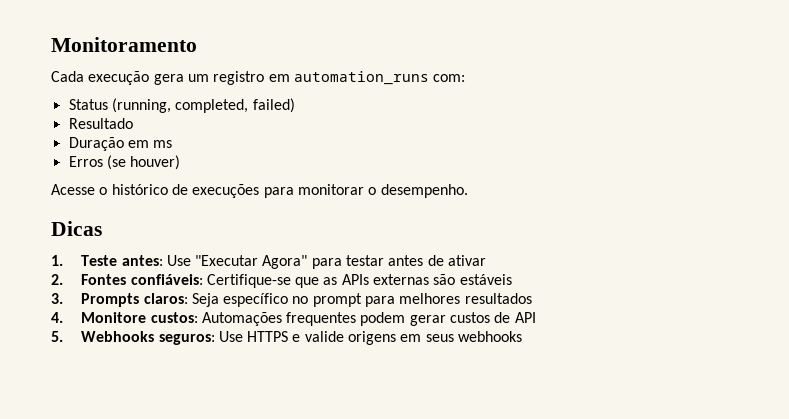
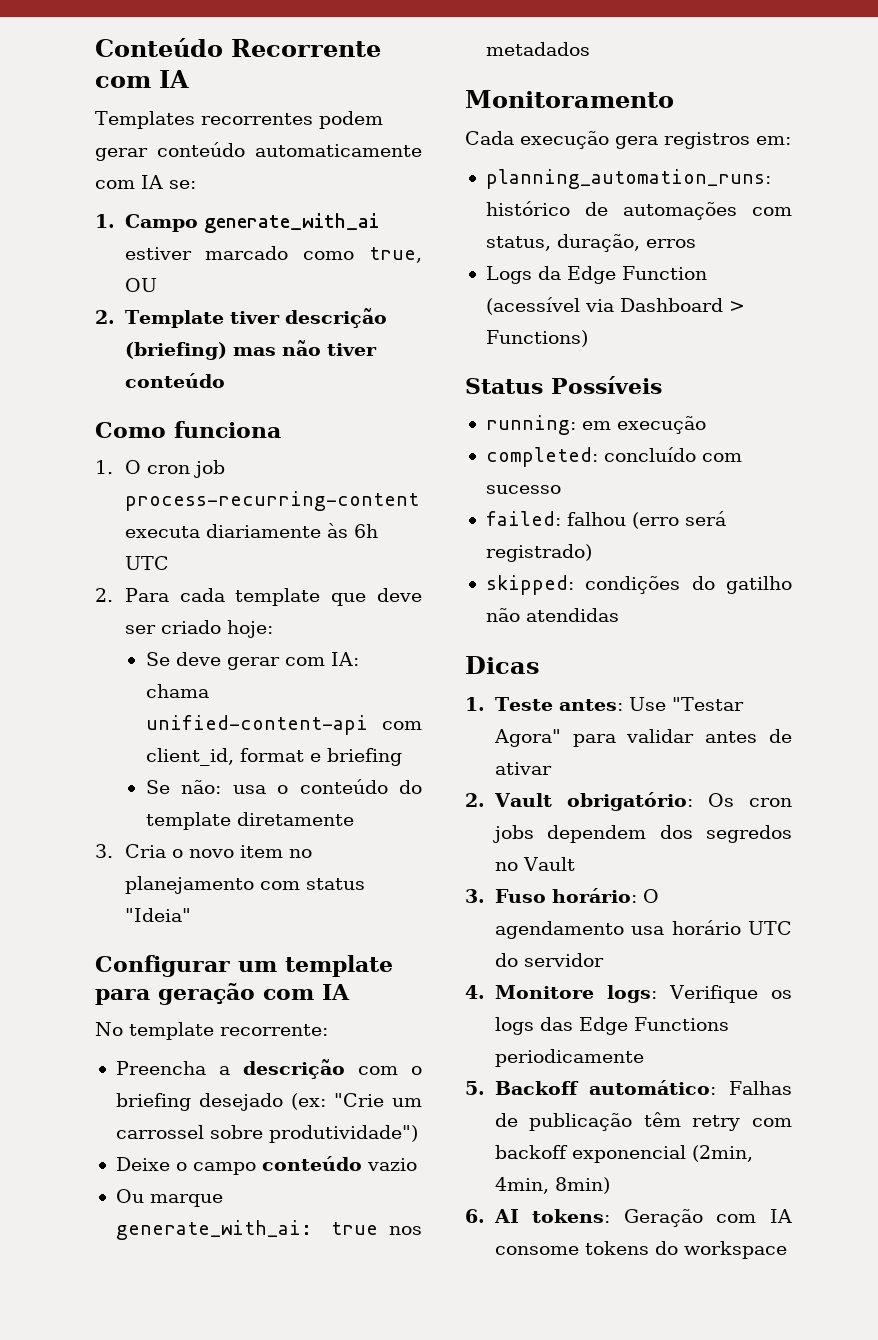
+ Conteúdo Recorrente com IA
+ Templates recorrentes podem gerar conteúdo automaticamente com IA se:
+ 1. Campo generate_with_ai estiver marcado como true, OU
+ 2. Template tiver descrição (briefing) mas não tiver conteúdo
+ Como funciona
+ 1. O cron job process-recurring-content executa diariamente às 6h UTC
+ 2. Para cada template que deve ser criado hoje:
+ Se deve gerar com IA: chama unified-content-api com client_id, format e briefing
+ Se não: usa o conteúdo do template diretamente
+ 3. Cria o novo item no planejamento com status "Ideia"
+ Configurar um template para geração com IA
+ No template recorrente:
+ Preencha a descrição com o briefing desejado (ex: "Crie um carrossel sobre produtividade")
+ Deixe o campo conteúdo vazio
+ Ou marque generate_with_ai: true nos metadados
  Monitoramento
- Cada execução gera um registro em automation_runs com:
- Status (running, completed, failed)
- Resultado
- Duração em ms
- Erros (se houver)
- Acesse o histórico de execuções para monitorar o desempenho.
+ Cada execução gera registros em:
+ planning_automation_runs: histórico de automações com status, duração, erros
+ Logs da Edge Function (acessível via Dashboard > Functions)
+ Status Possíveis
+ running: em execução
+ completed: concluído com sucesso
+ failed: falhou (erro será registrado)
+ skipped: condições do gatilho não atendidas
- 1. Teste antes: Use "Executar Agora" para testar antes de ativar
+ 1. Teste antes: Use "Testar Agora" para validar antes de ativar
- 2. Fontes confiáveis: Certifique-se que as APIs externas são estáveis
- 3. Prompts claros: Seja específico no prompt para melhores resultados
- 4. Monitore custos: Automações frequentes podem gerar custos de API
- 5. Webhooks seguros: Use HTTPS e valide origens em seus webhooks
+ 2. Vault obrigatório: Os cron jobs dependem dos segredos no Vault
+ 3. Fuso horário: O agendamento usa horário UTC do servidor
+ 4. Monitore logs: Verifique os logs das Edge Functions periodicamente
+ 5. Backoff automático: Falhas de publicação têm retry com backoff exponencial (2min, 4min, 8min)
+ 6. AI tokens: Geração com IA consome tokens do workspace

